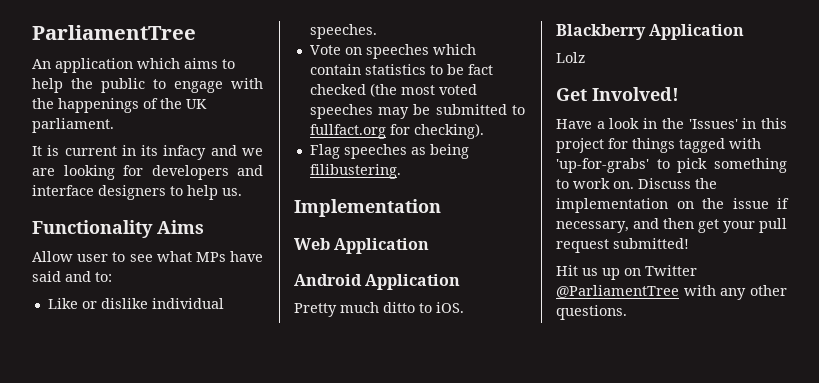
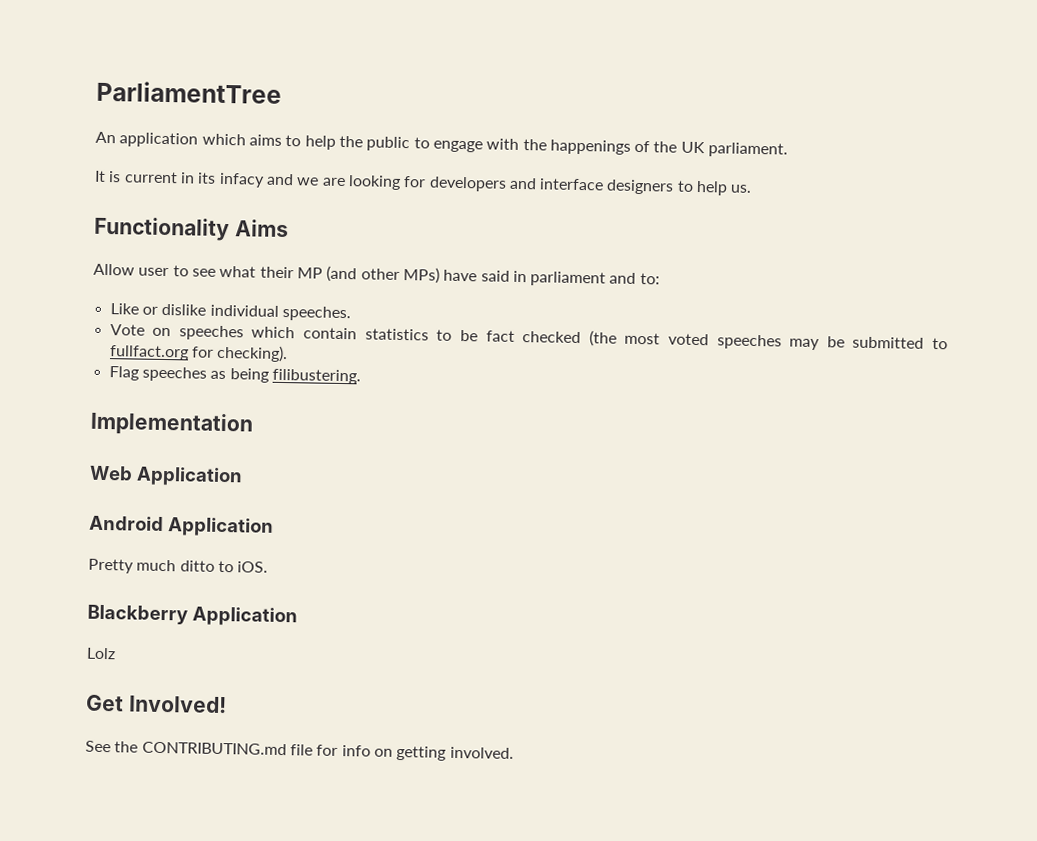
- Allow user to see what MPs have said and to:
+ Allow user to see what their MP (and other MPs) have said in parliament and to:
- Have a look in the 'Issues' in this project for things tagged with 'up-for-grabs' to pick something to work on. Discuss the implementation on the issue if necessary, and then get your pull request submitted!
- Hit us up on Twitter @ParliamentTree with any other questions.
+ See the CONTRIBUTING.md file for info on getting involved.

